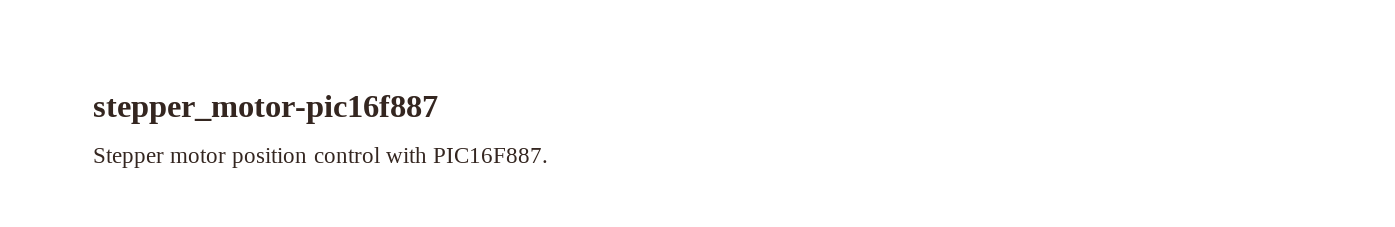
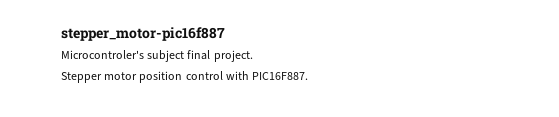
+ Microcontroler's subject final project.

